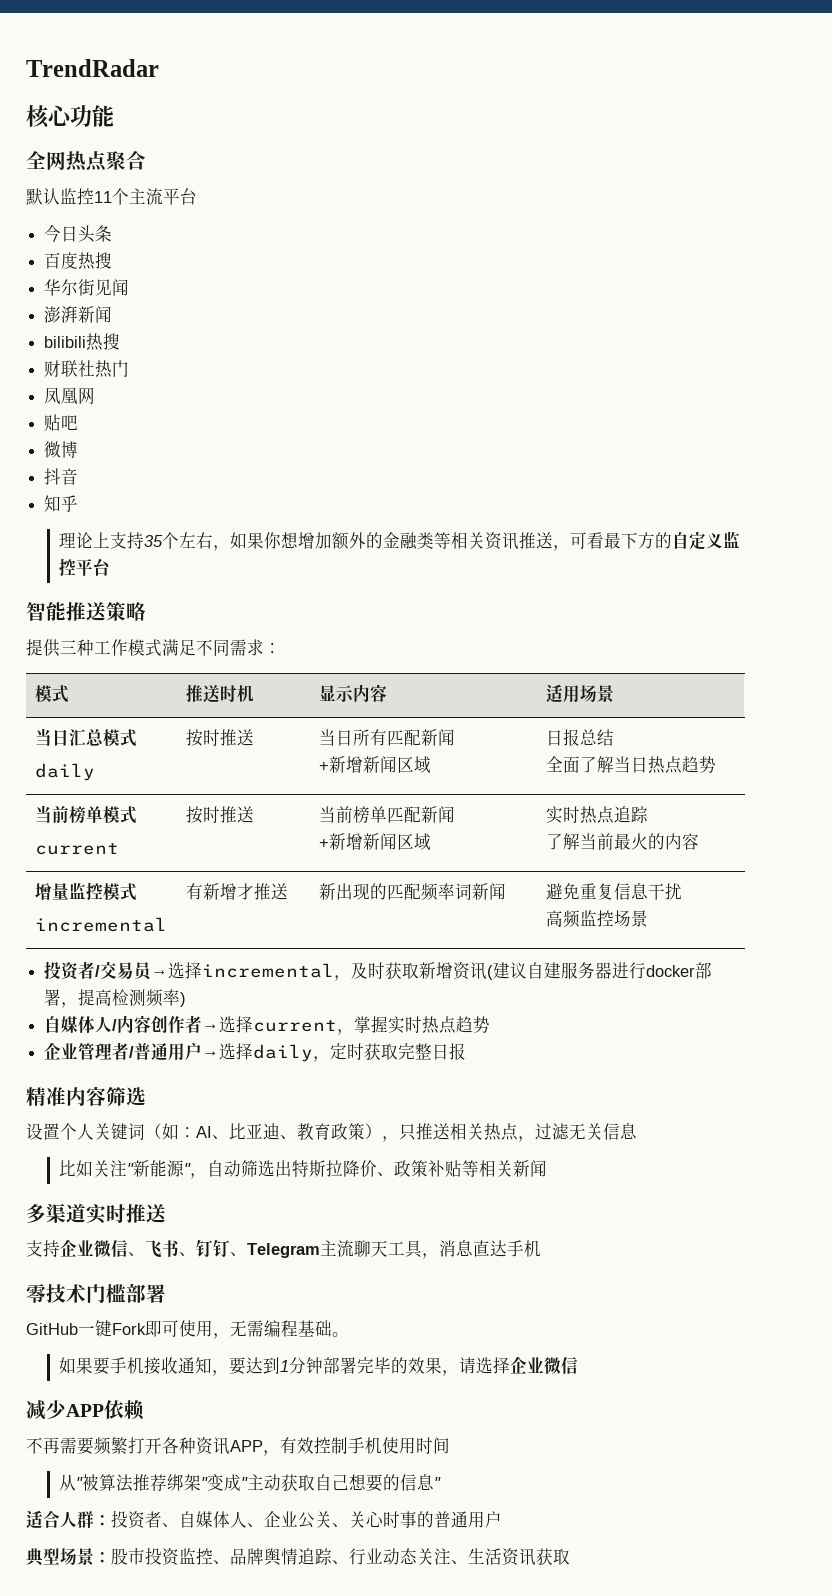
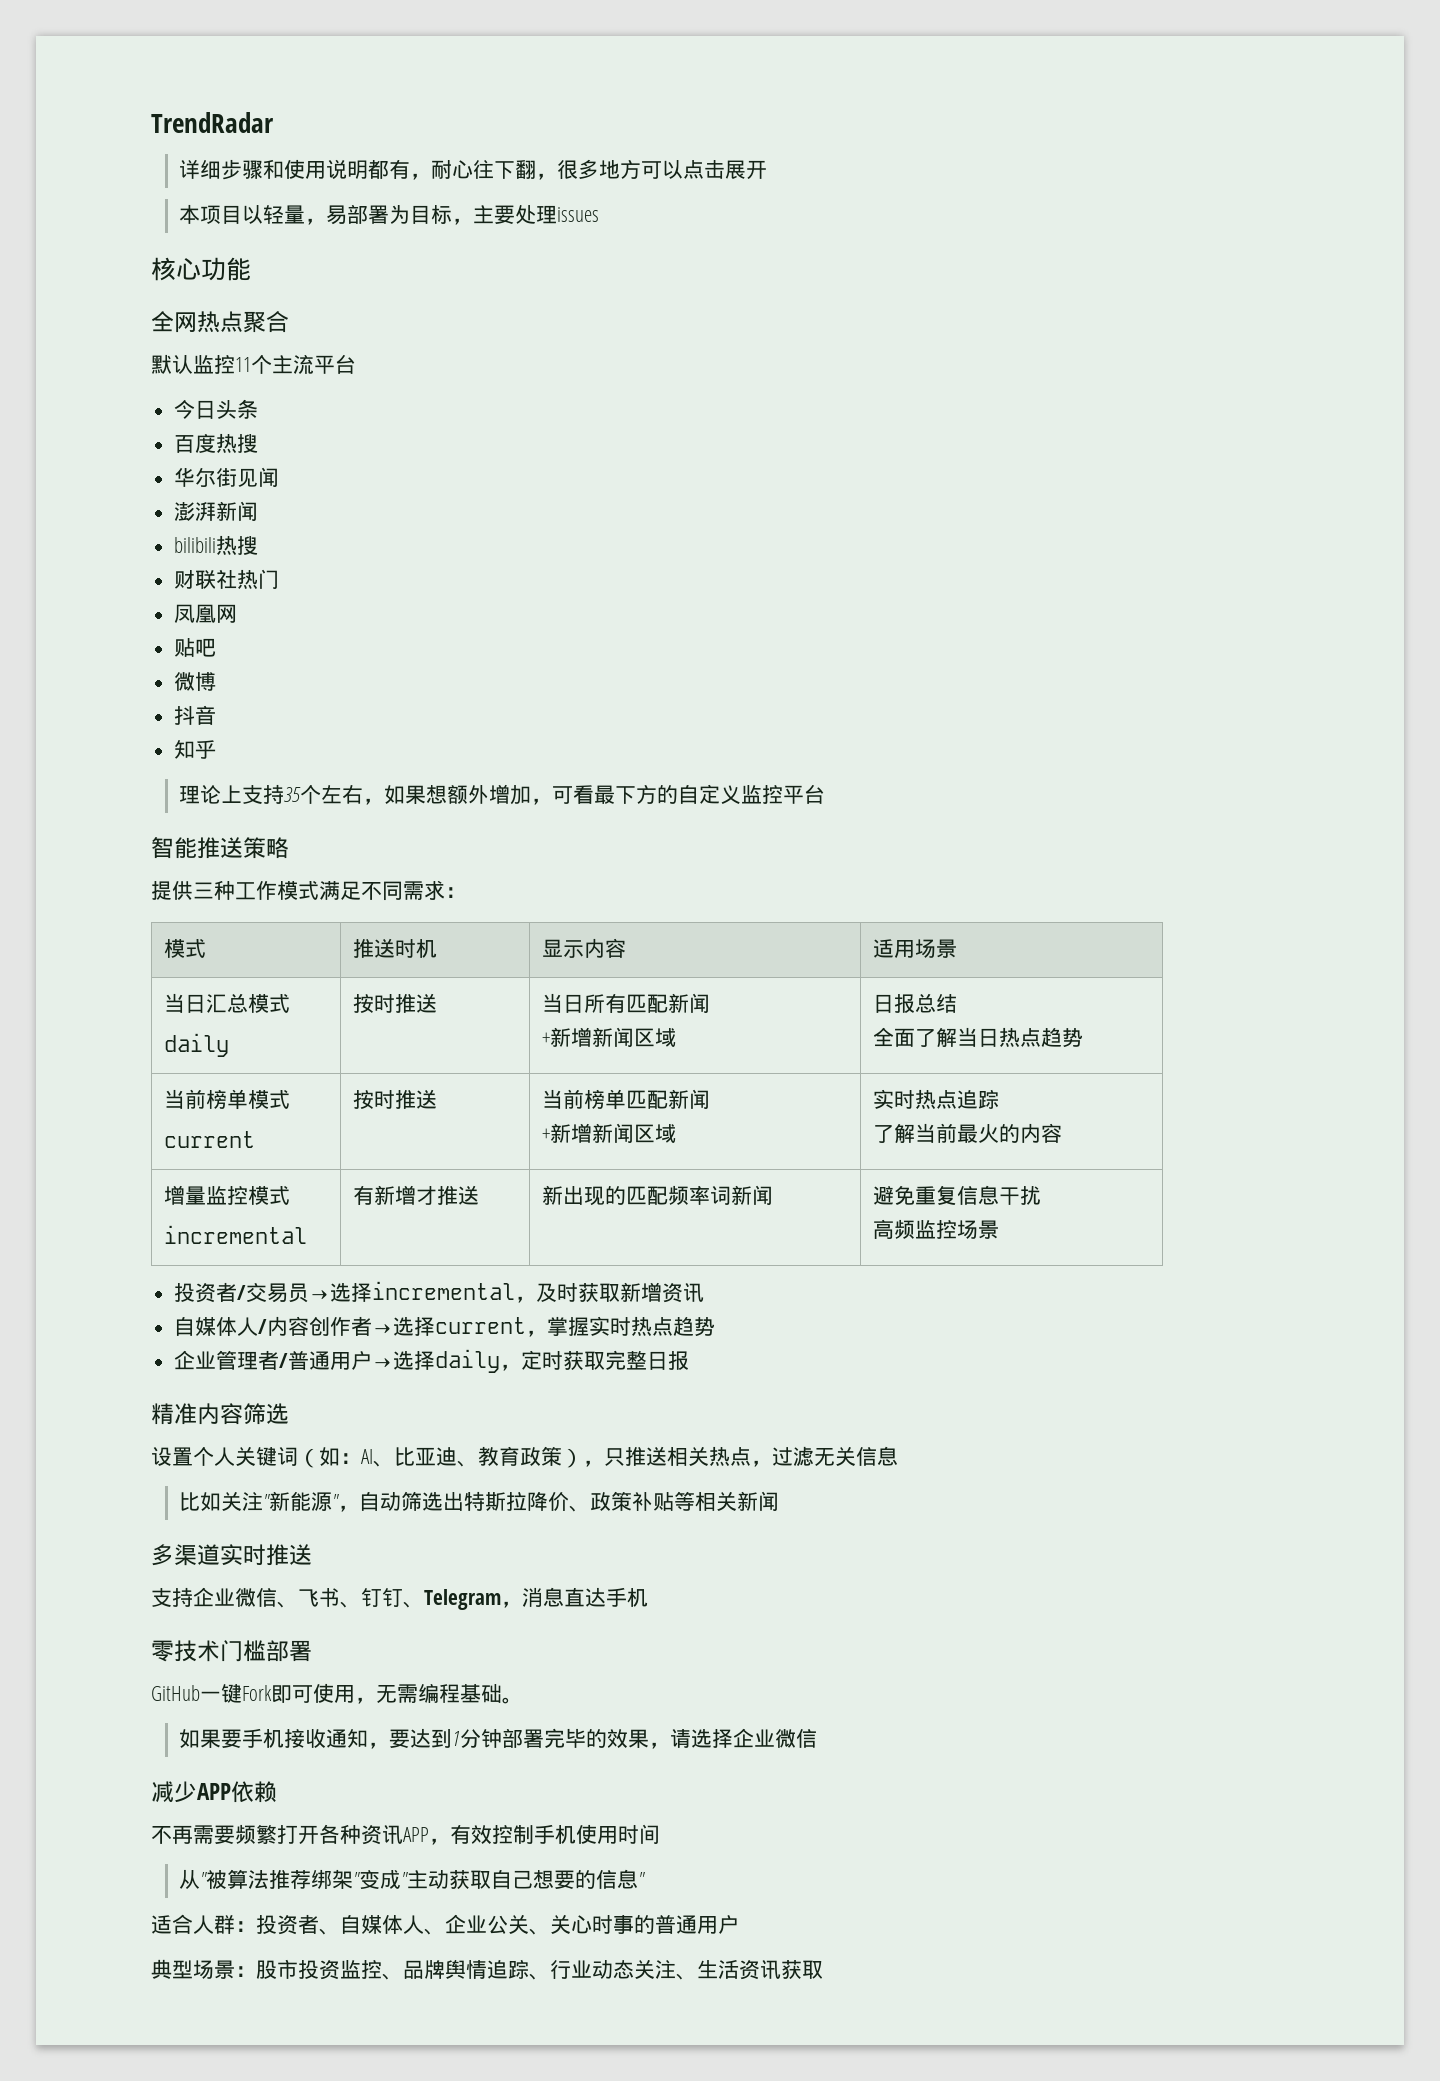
+ 详细步骤和使用说明都有，耐心往下翻，很多地方可以点击展开
+ 本项目以轻量，易部署为目标，主要处理issues
- 理论上支持35个左右，如果你想增加额外的金融类等相关资讯推送，可看最下方的自定义监控平台
+ 理论上支持35个左右，如果想额外增加，可看最下方的自定义监控平台
- 投资者/交易员→选择incremental，及时获取新增资讯(建议自建服务器进行docker部署，提高检测频率)
+ 投资者/交易员→选择incremental，及时获取新增资讯
- 支持企业微信、飞书、钉钉、Telegram主流聊天工具，消息直达手机
+ 支持企业微信、飞书、钉钉、Telegram，消息直达手机

